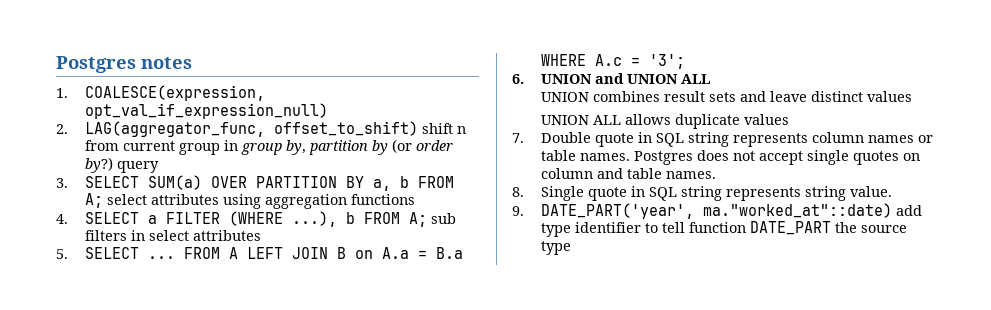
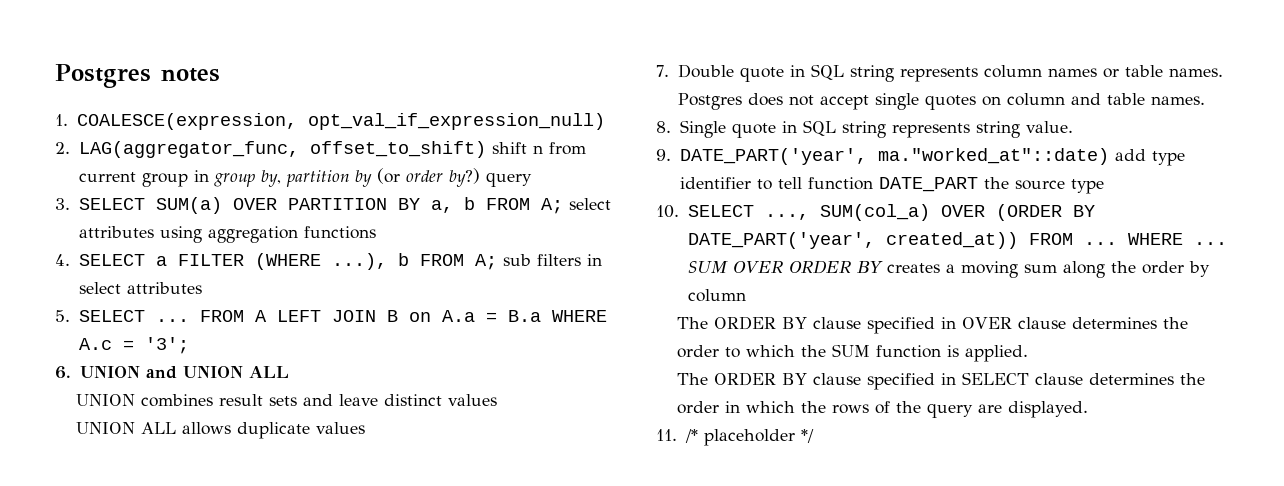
+ 10. SELECT ..., SUM(col_a) OVER (ORDER BY DATE_PART('year', created_at)) FROM ... WHERE ... SUM OVER ORDER BY creates a moving sum along the order by column
+ The ORDER BY clause specified in OVER clause determines the order to which the SUM function is applied.
+ The ORDER BY clause specified in SELECT clause determines the order in which the rows of the query are displayed.
+ 11. /* placeholder */

